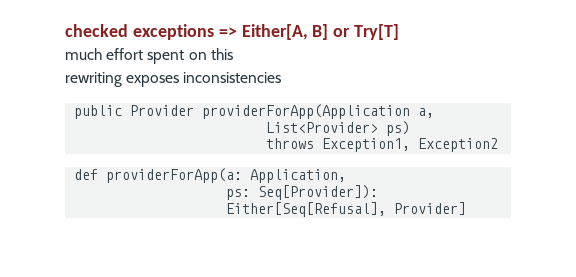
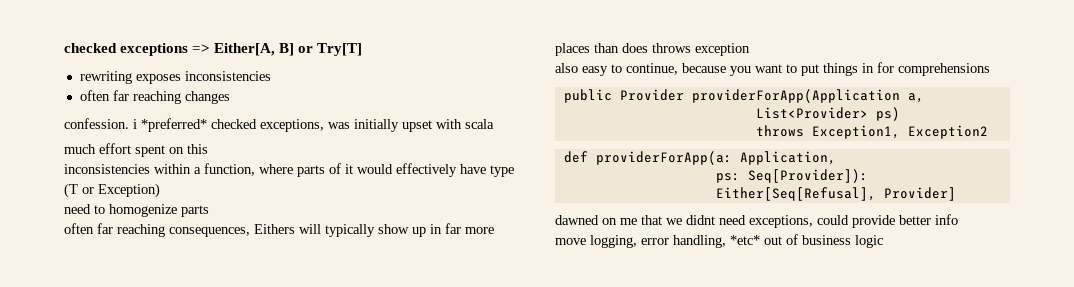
+ rewriting exposes inconsistencies
+ often far reaching changes
+ confession. i *preferred* checked exceptions, was initially upset with scala
- rewriting exposes inconsistencies
+ inconsistencies within a function, where parts of it would effectively have type (T or Exception)
+ need to homogenize parts
+ often far reaching consequences, Eithers will typically show up in far more places than does throws exception
+ also easy to continue, because you want to put things in for comprehensions
+ dawned on me that we didnt need exceptions, could provide better info
+ move logging, error handling, *etc* out of business logic

